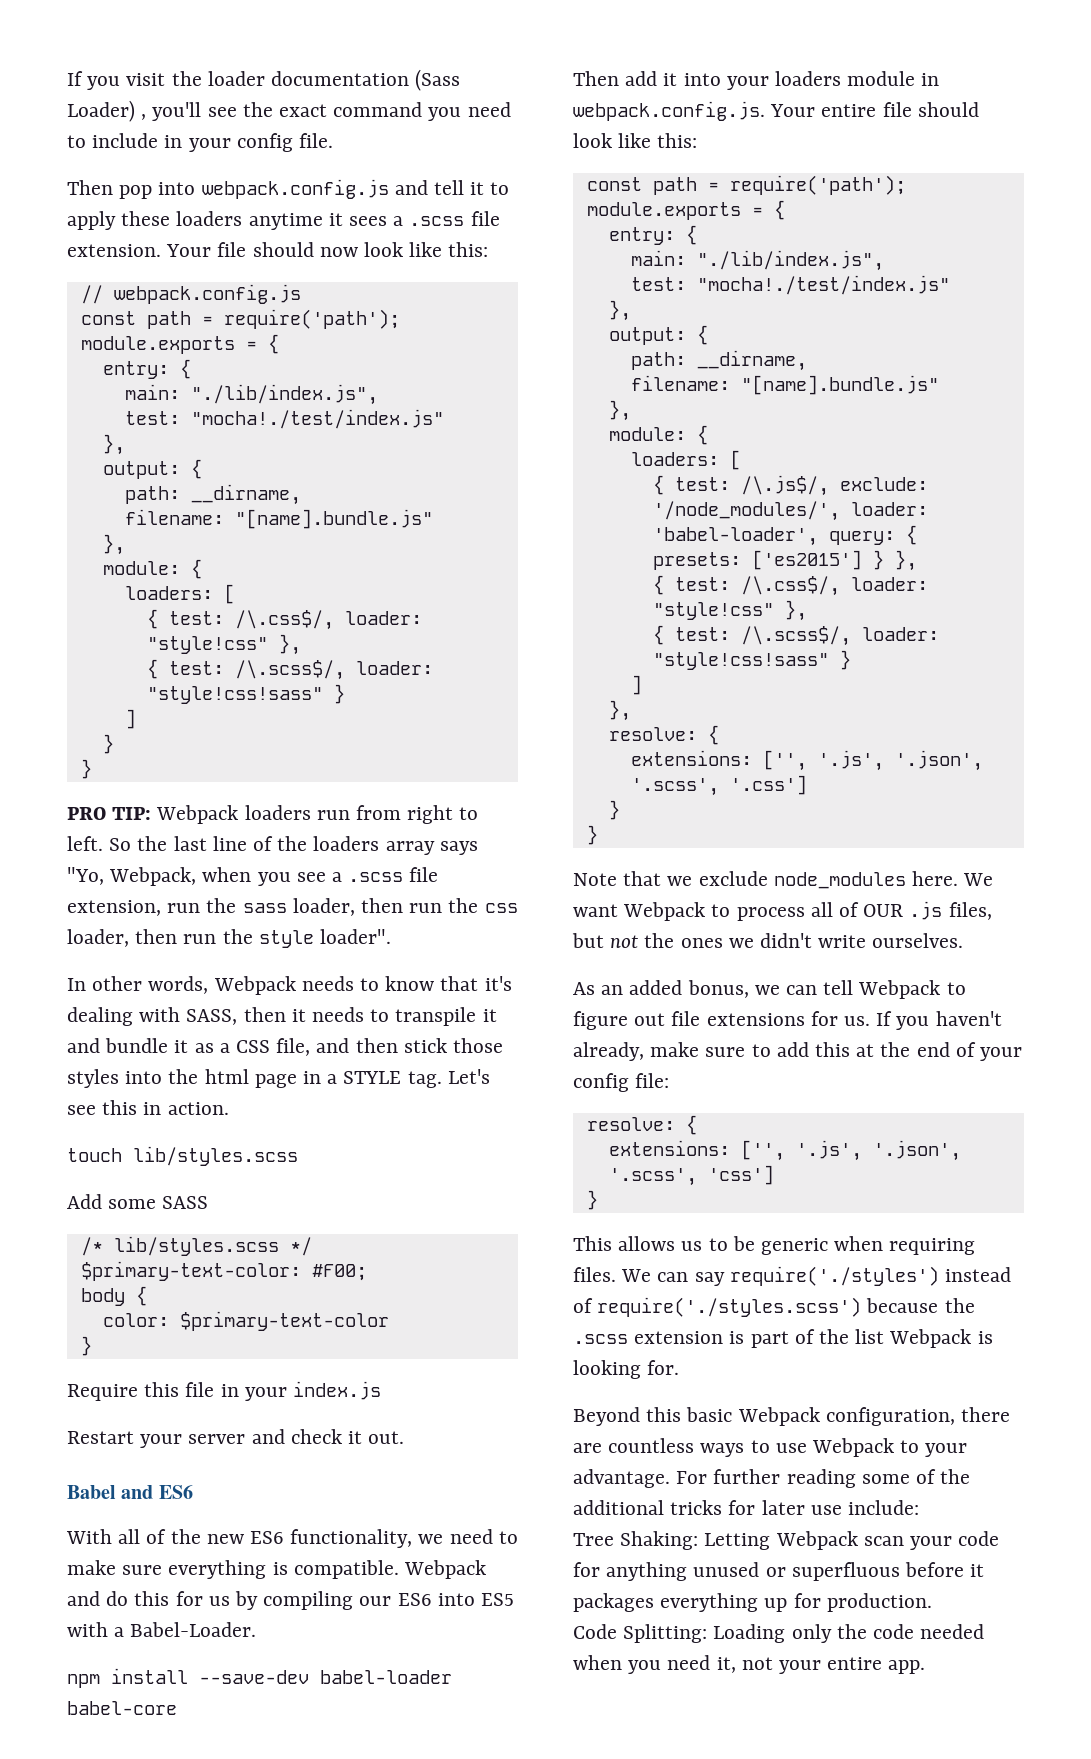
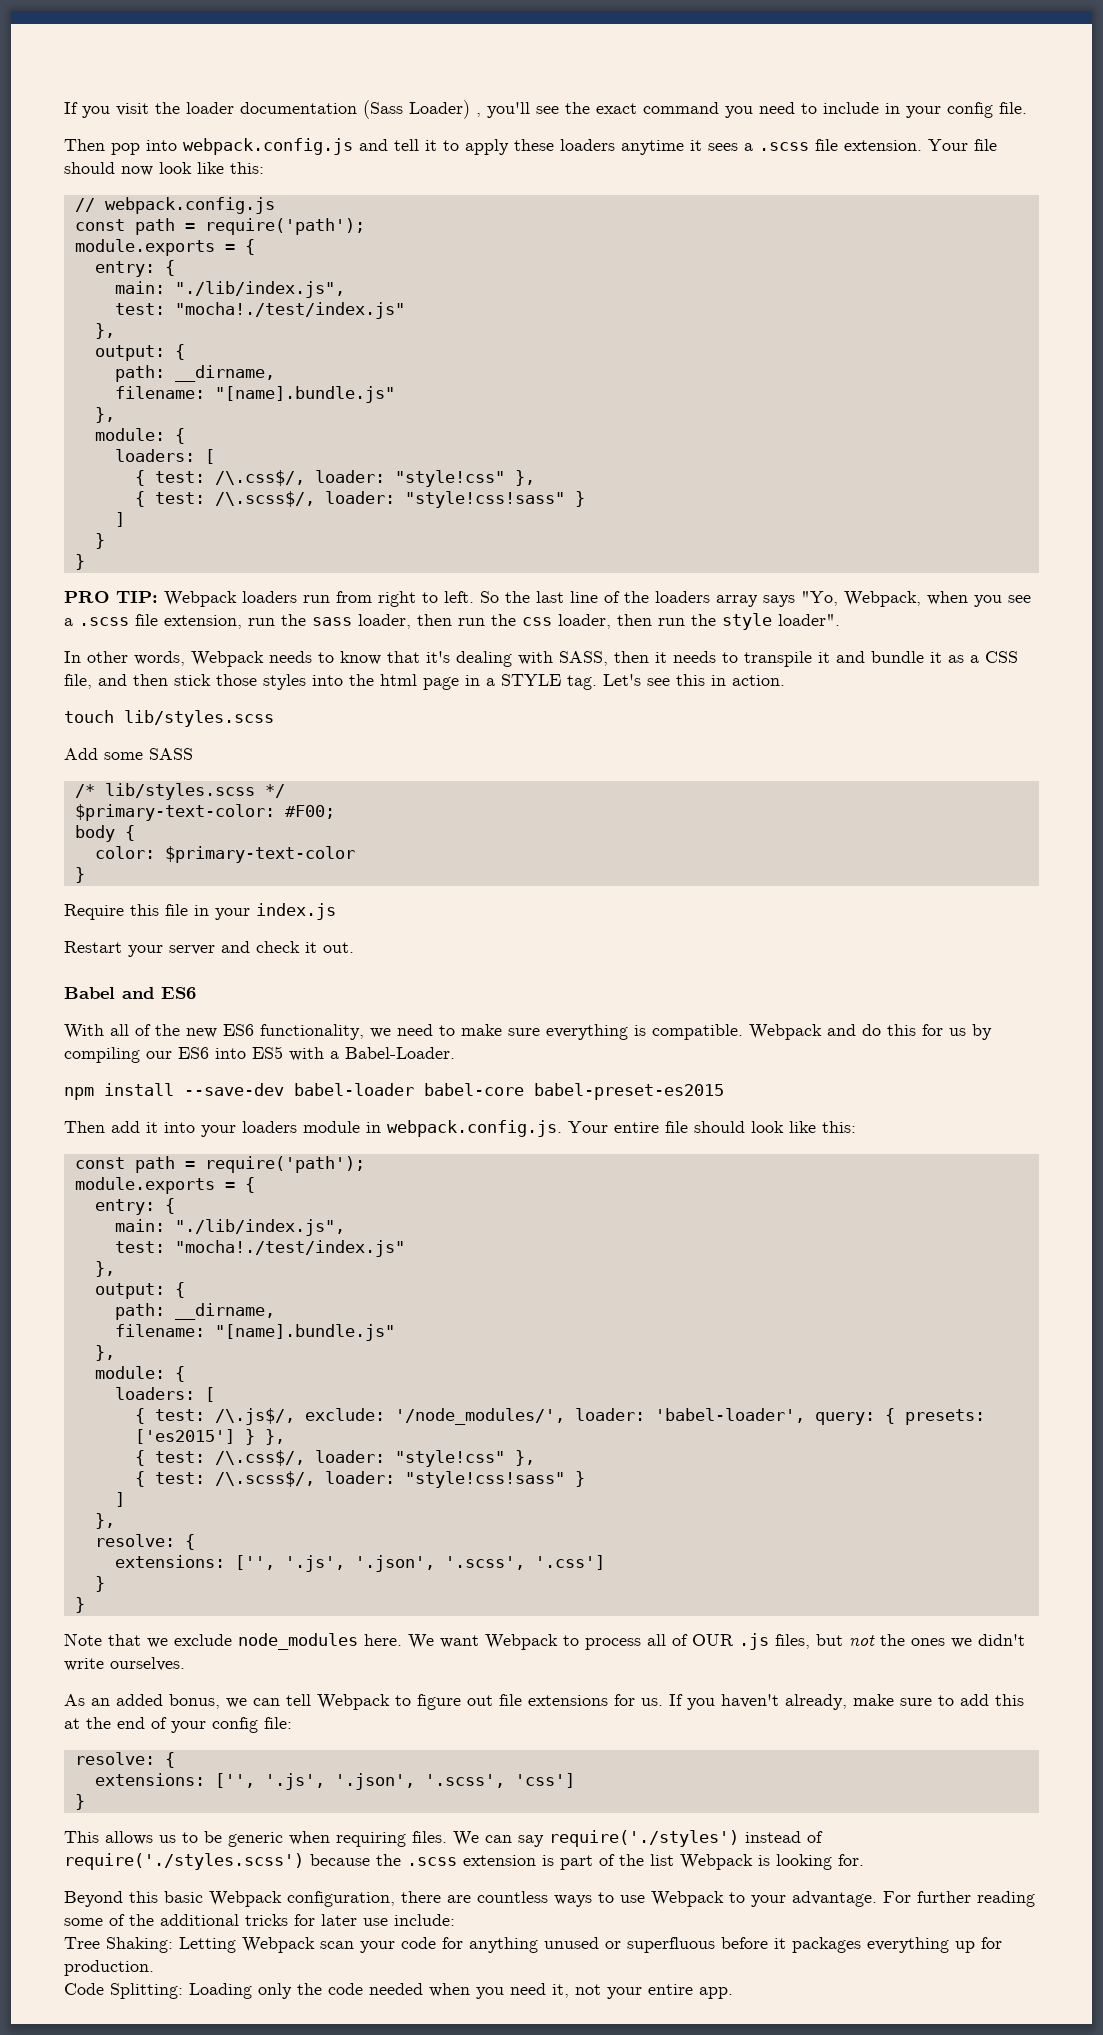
- npm install --save-dev babel-loader babel-core
+ npm install --save-dev babel-loader babel-core babel-preset-es2015

